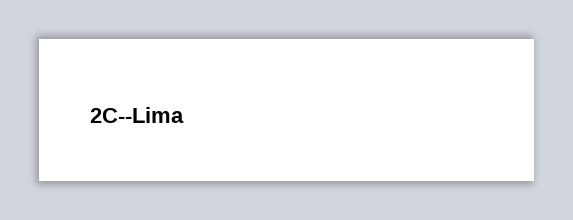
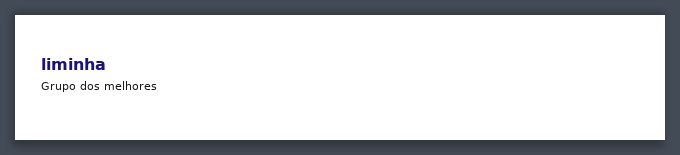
- 2C--Lima
+ liminha
+ Grupo dos melhores

